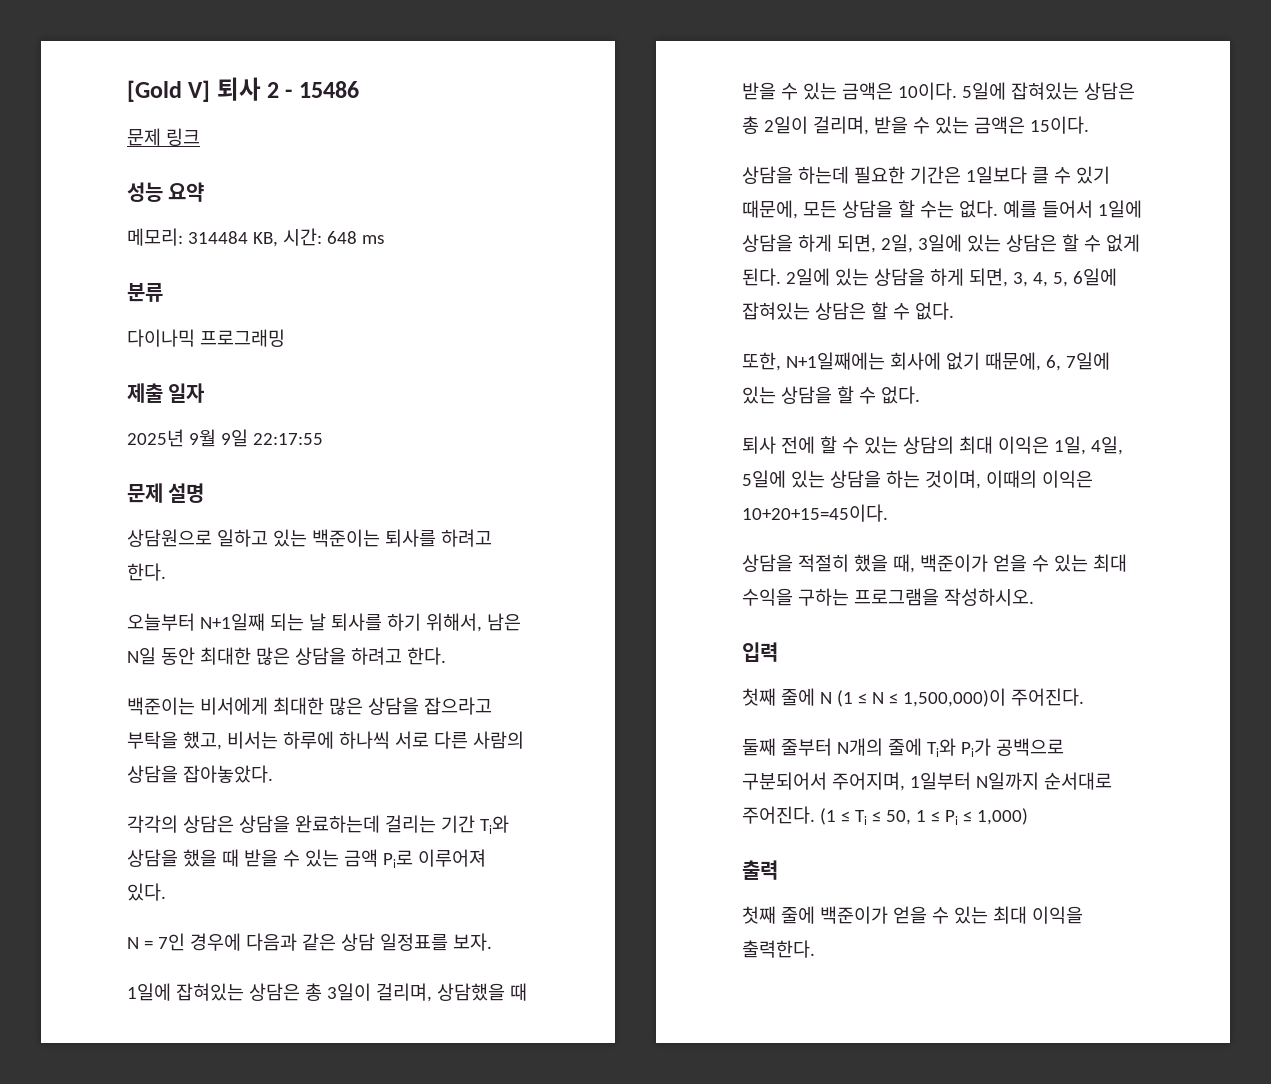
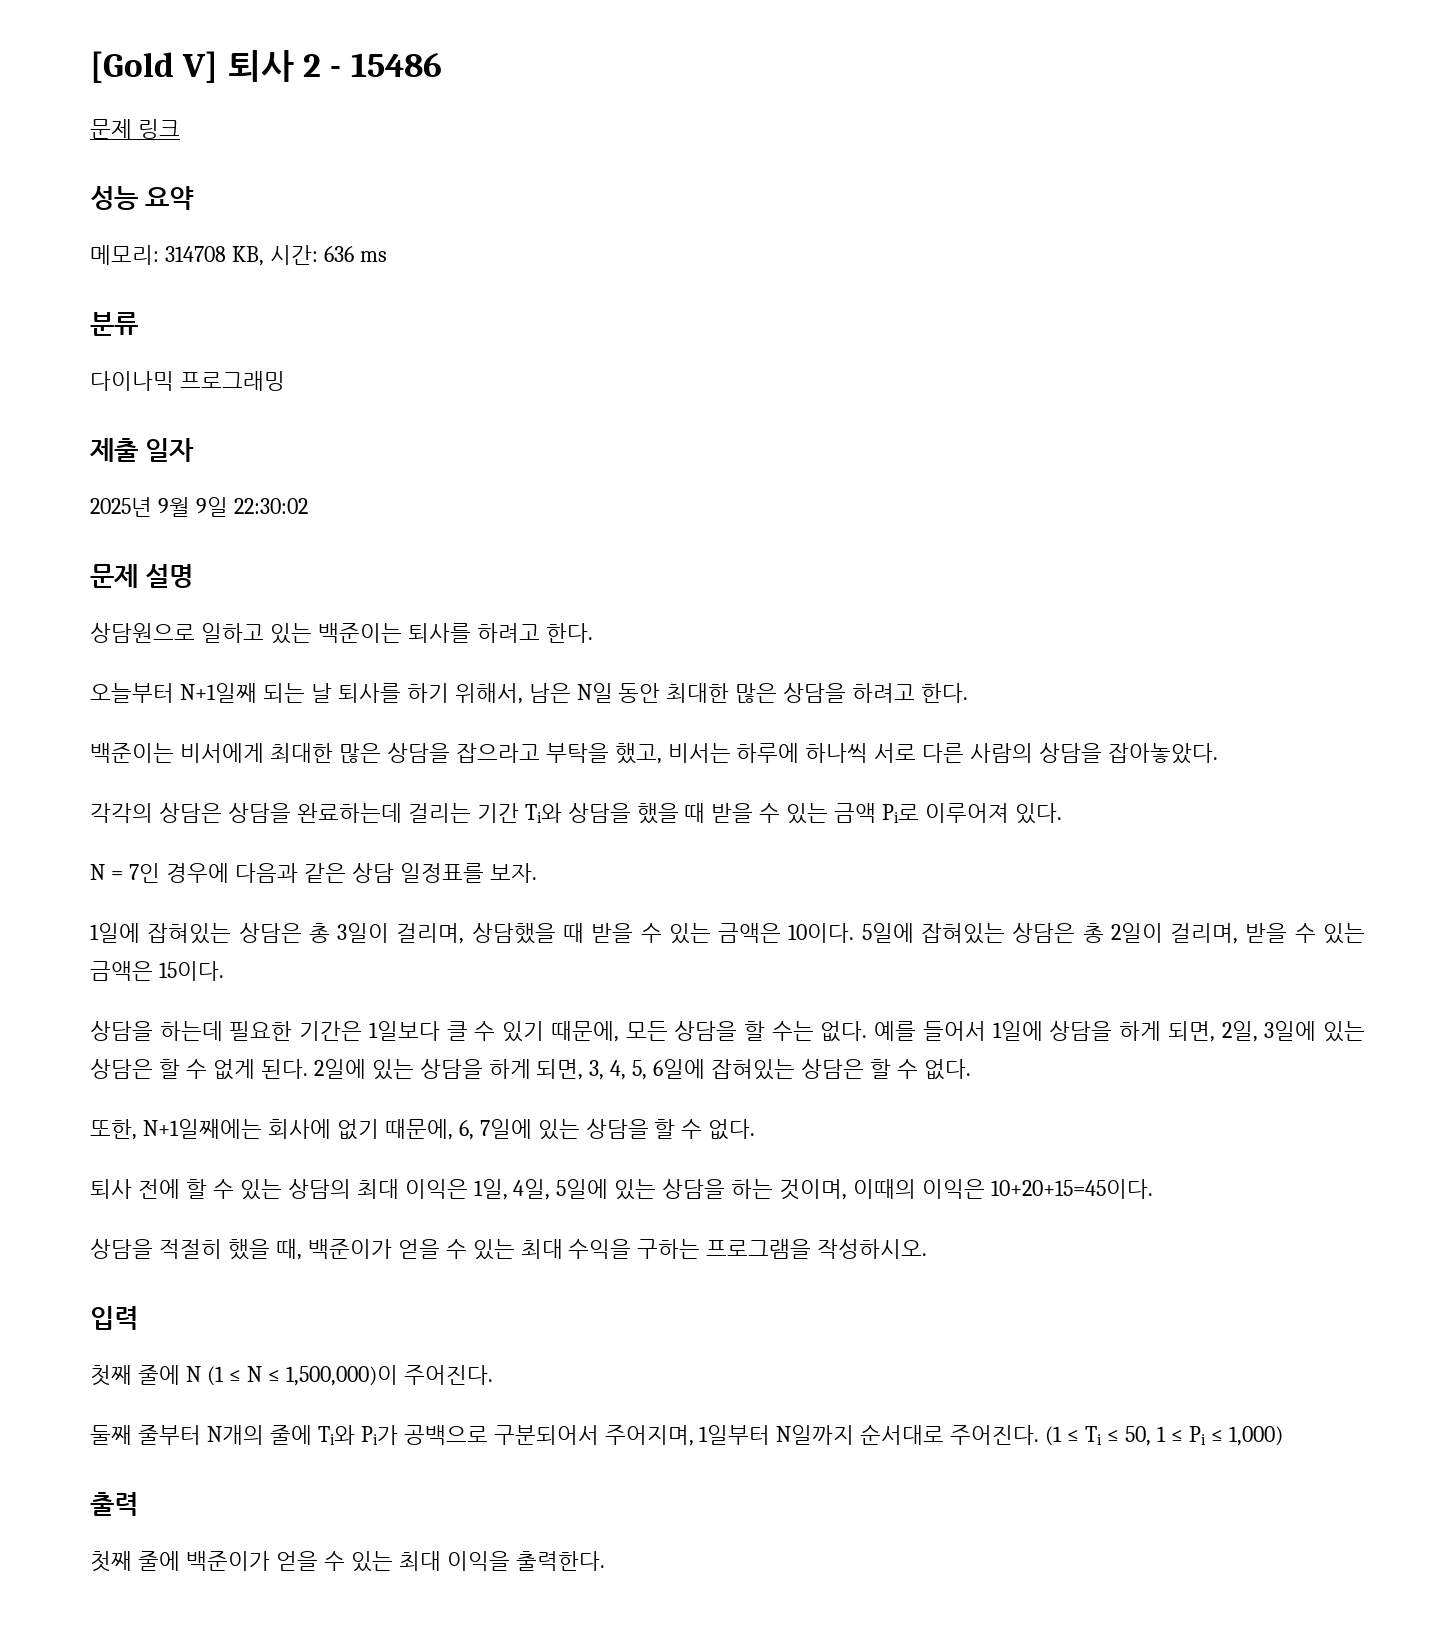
- 메모리: 314484 KB, 시간: 648 ms
+ 메모리: 314708 KB, 시간: 636 ms
- 2025년 9월 9일 22:17:55
+ 2025년 9월 9일 22:30:02

